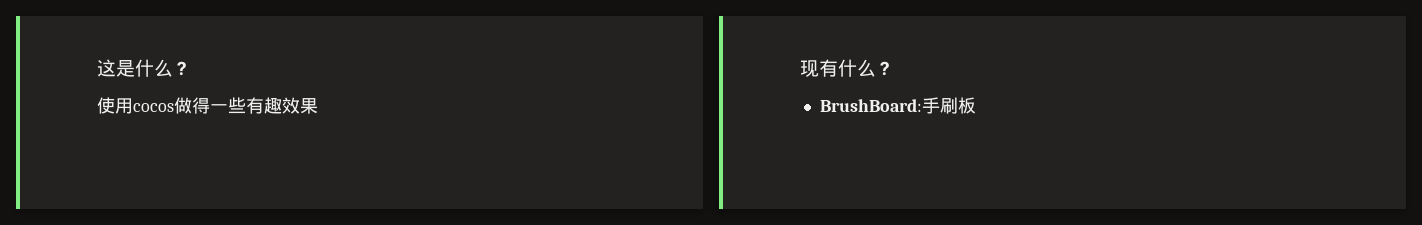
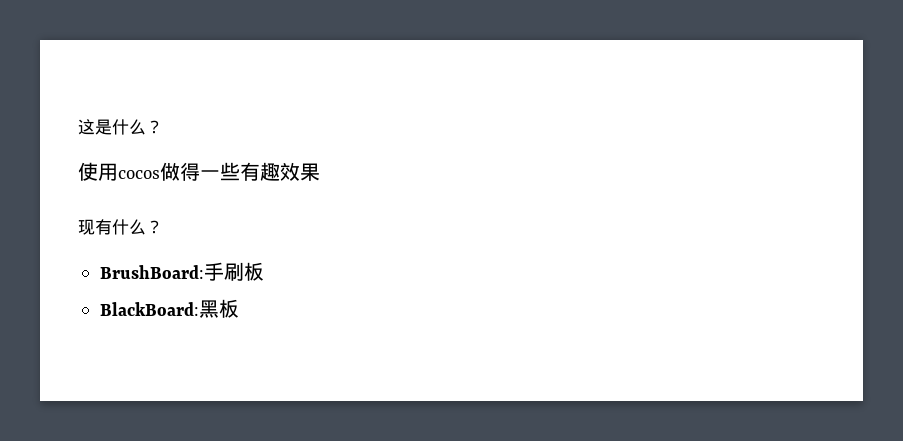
+ BlackBoard:黑板

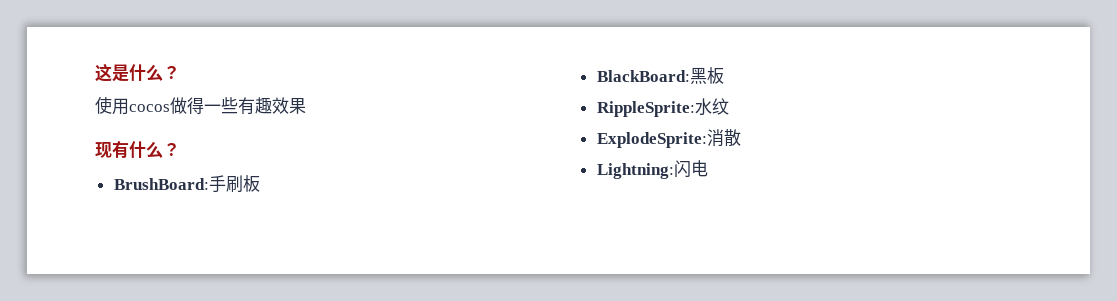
+ RippleSprite:水纹
+ ExplodeSprite:消散
+ Lightning:闪电

